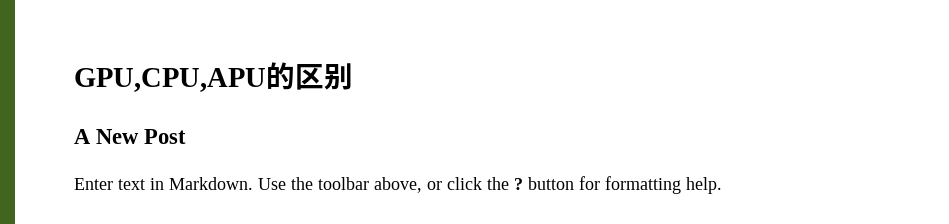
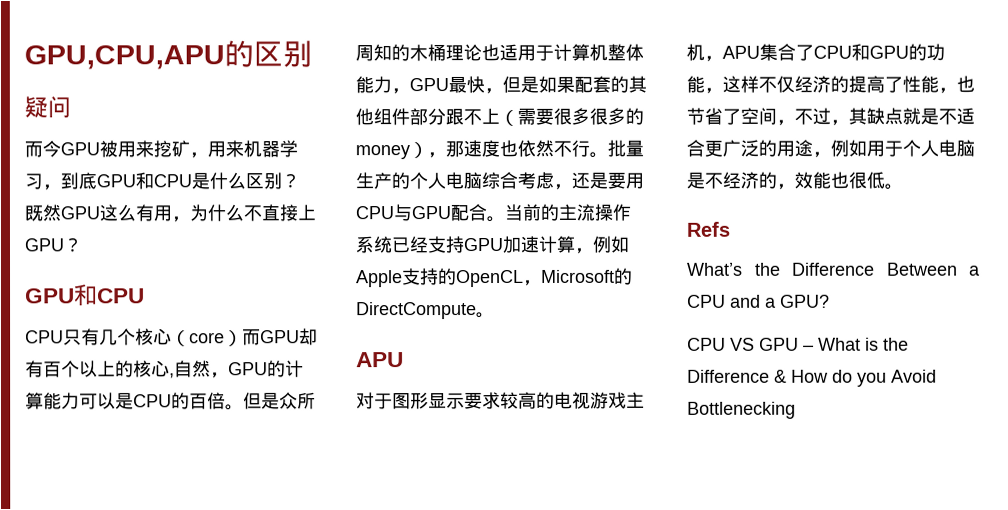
- A New Post
- Enter text in Markdown. Use the toolbar above, or click the ? button for formatting help.
+ 疑问
+ 而今GPU被用来挖矿，用来机器学习，到底GPU和CPU是什么区别？既然GPU这么有用，为什么不直接上GPU？
+ GPU和CPU
+ CPU只有几个核心（core）而GPU却有百个以上的核心,自然，GPU的计算能力可以是CPU的百倍。但是众所周知的木桶理论也适用于计算机整体能力，GPU最快，但是如果配套的其他组件部分跟不上（需要很多很多的money），那速度也依然不行。批量生产的个人电脑综合考虑，还是要用CPU与GPU配合。当前的主流操作系统已经支持GPU加速计算，例如Apple支持的OpenCL，Microsoft的DirectCompute。
+ APU
+ 对于图形显示要求较高的电视游戏主机，APU集合了CPU和GPU的功能，这样不仅经济的提高了性能，也节省了空间，不过，其缺点就是不适合更广泛的用途，例如用于个人电脑是不经济的，效能也很低。
+ Refs
+ What’s the Difference Between a CPU and a GPU?
+ CPU VS GPU – What is the Difference & How do you Avoid Bottlenecking

